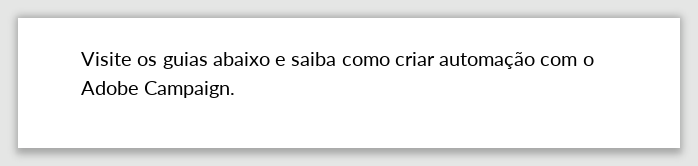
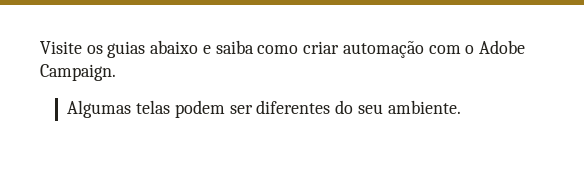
+ Algumas telas podem ser diferentes do seu ambiente.

